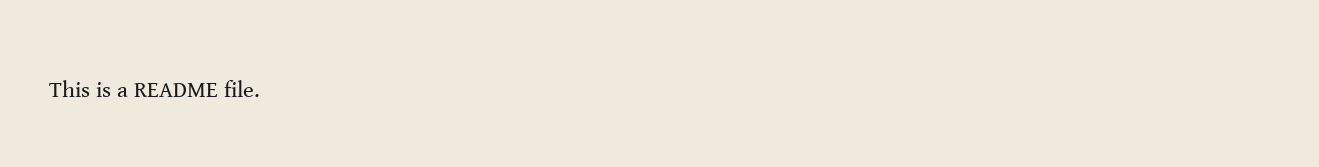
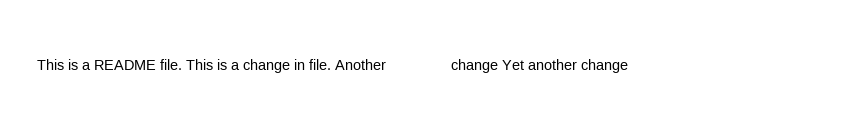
+ This is a change in file. Another change Yet another change

